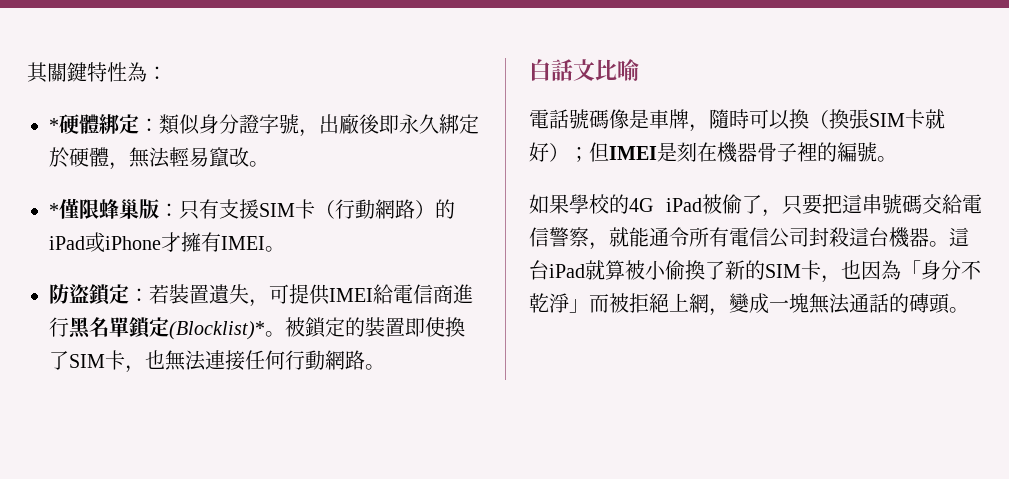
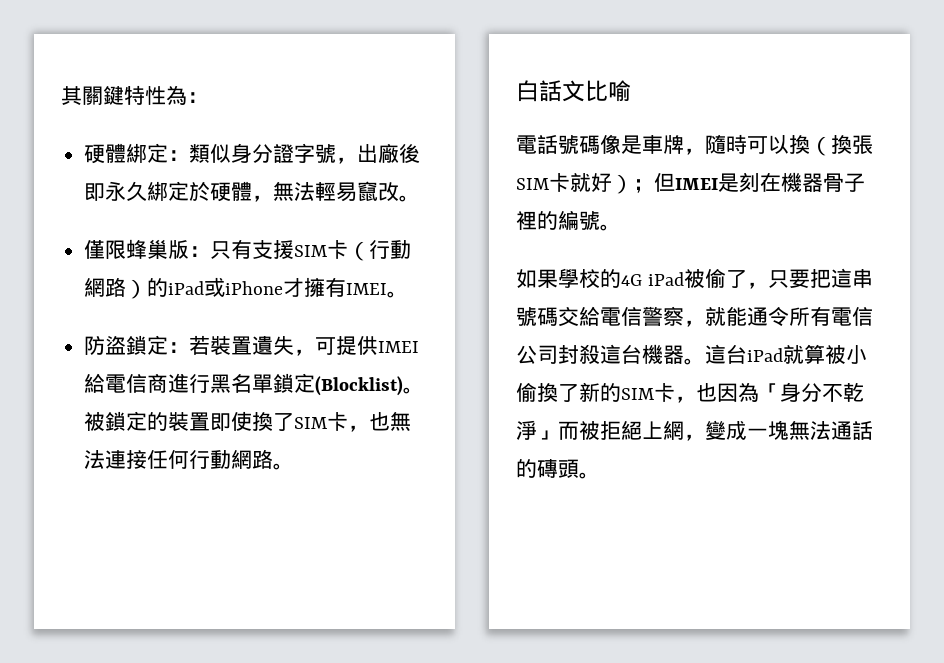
- *硬體綁定：類似身分證字號，出廠後即永久綁定於硬體，無法輕易竄改。
+ 硬體綁定：類似身分證字號，出廠後即永久綁定於硬體，無法輕易竄改。
- *僅限蜂巢版：只有支援SIM卡（行動網路）的iPad或iPhone才擁有IMEI。
+ 僅限蜂巢版：只有支援SIM卡（行動網路）的iPad或iPhone才擁有IMEI。
- 防盜鎖定：若裝置遺失，可提供IMEI給電信商進行黑名單鎖定(Blocklist)*。
+ 防盜鎖定：若裝置遺失，可提供IMEI給電信商進行黑名單鎖定(Blocklist)。

